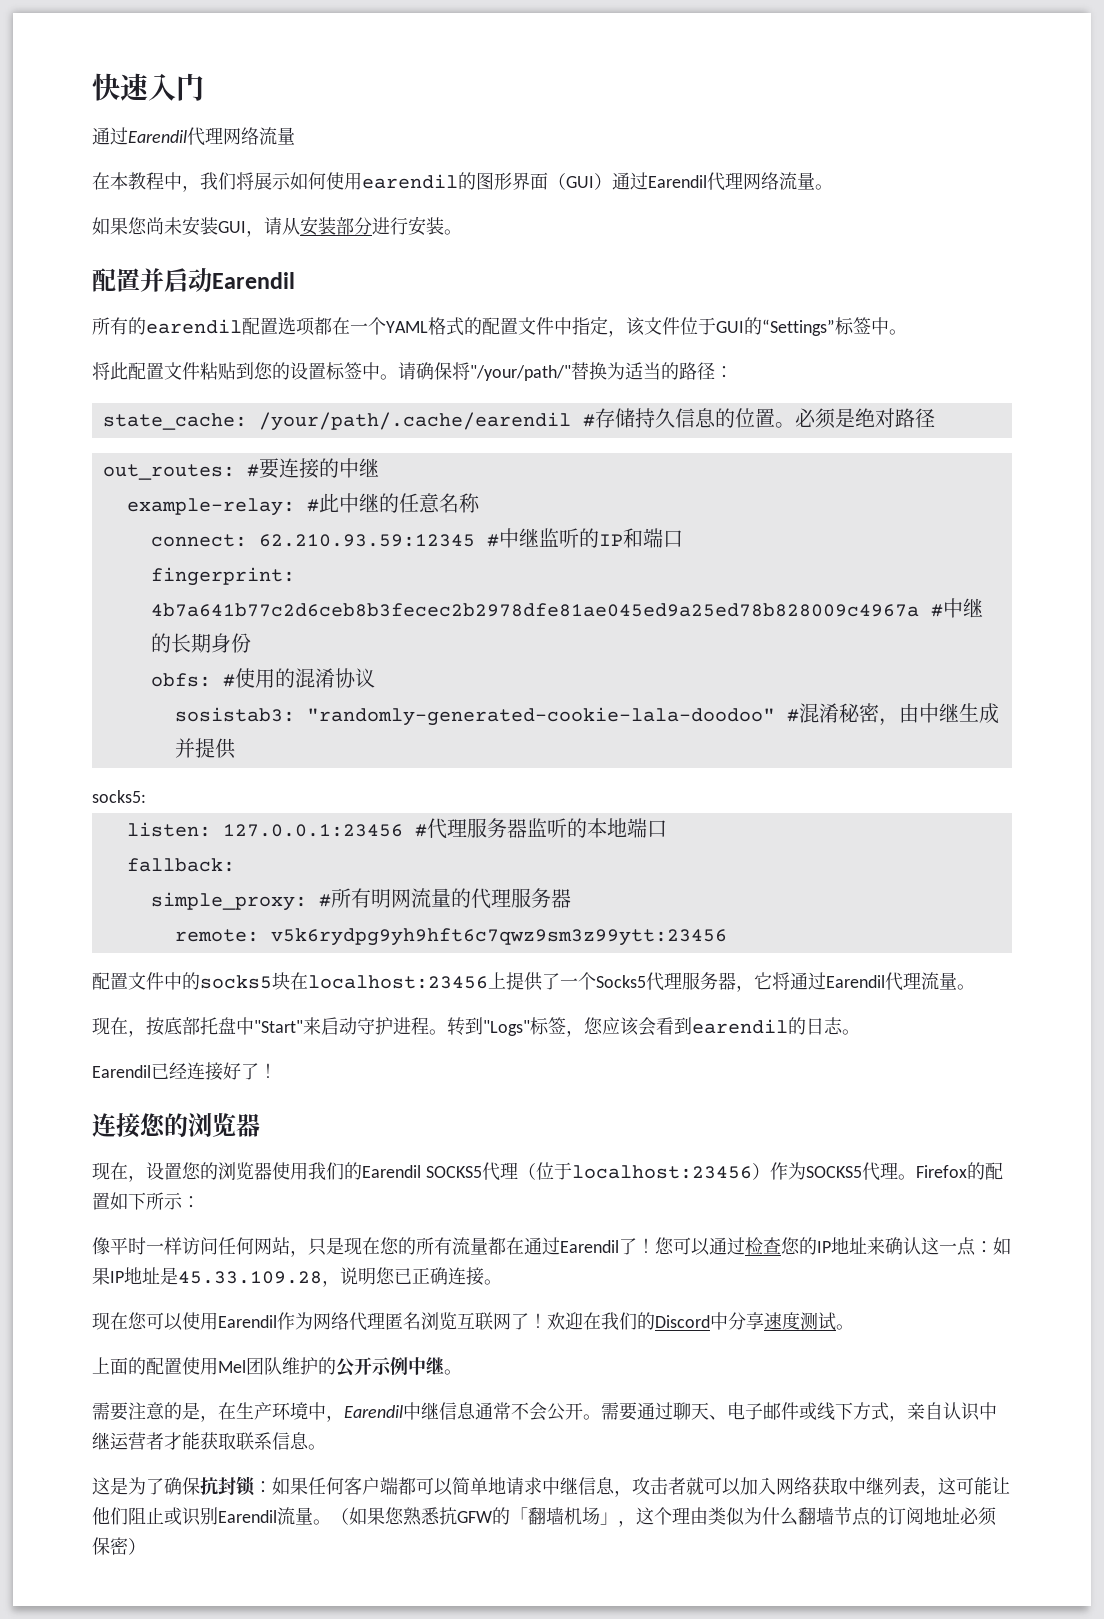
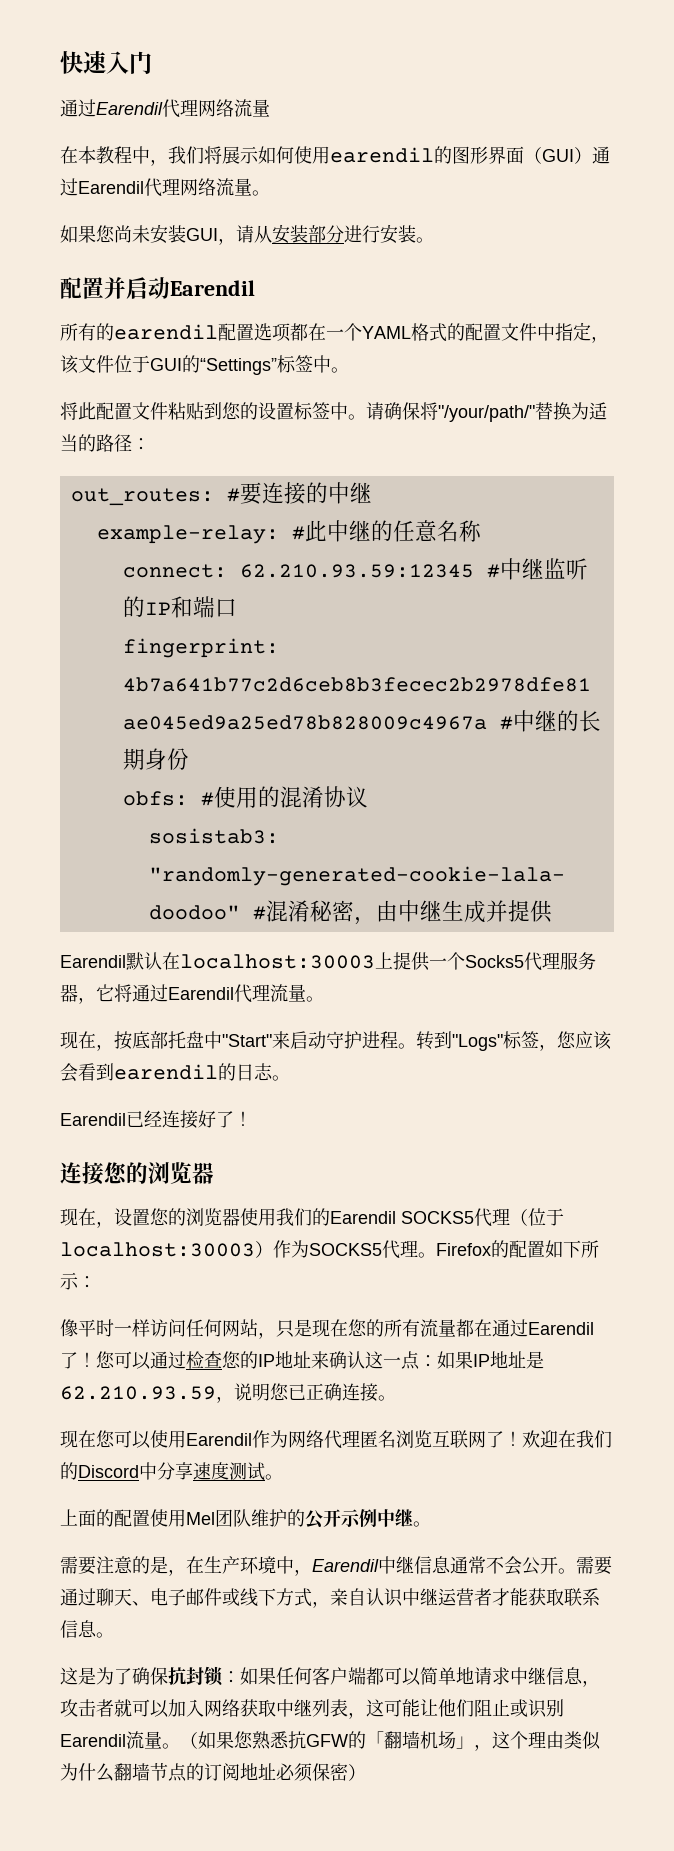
- state_cache: /your/path/.cache/earendil #存储持久信息的位置。必须是绝对路径
- socks5:
- listen: 127.0.0.1:23456 #代理服务器监听的本地端口
- fallback:
- simple_proxy: #所有明网流量的代理服务器
- remote: v5k6rydpg9yh9hft6c7qwz9sm3z99ytt:23456
- 配置文件中的socks5块在localhost:23456上提供了一个Socks5代理服务器，它将通过Earendil代理流量。
+ Earendil默认在localhost:30003上提供一个Socks5代理服务器，它将通过Earendil代理流量。
- 现在，设置您的浏览器使用我们的Earendil SOCKS5代理（位于localhost:23456）作为SOCKS5代理。
+ 现在，设置您的浏览器使用我们的Earendil SOCKS5代理（位于localhost:30003）作为SOCKS5代理。
- 您可以通过检查您的IP地址来确认这一点：如果IP地址是45.33.109.28，说明您已正确连接。
+ 您可以通过检查您的IP地址来确认这一点：如果IP地址是62.210.93.59，说明您已正确连接。

